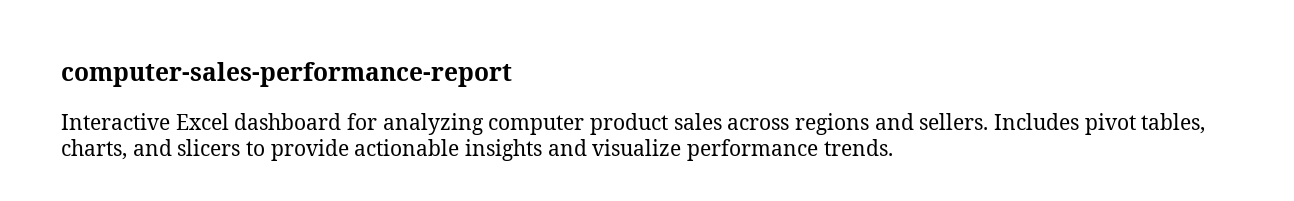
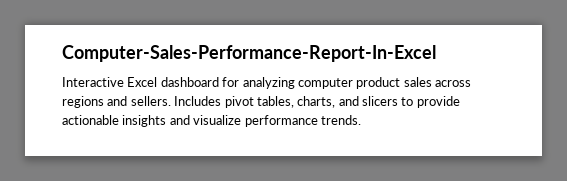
- computer-sales-performance-report
+ Computer-Sales-Performance-Report-In-Excel

